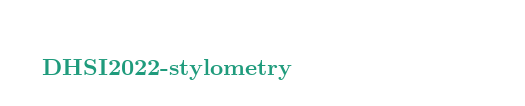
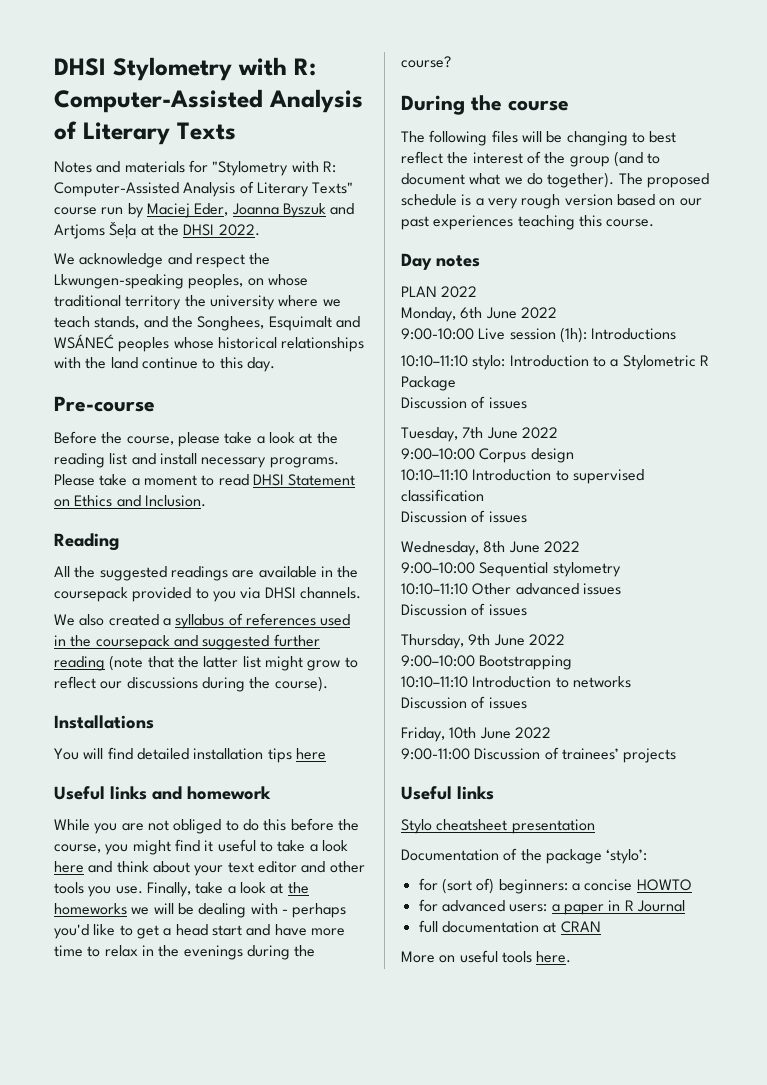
- DHSI2022-stylometry
+ DHSI Stylometry with R: Computer-Assisted Analysis of Literary Texts
+ Notes and materials for "Stylometry with R: Computer-Assisted Analysis of Literary Texts" course run by Maciej Eder, Joanna Byszuk and Artjoms Šeļa at the DHSI 2022.
+ We acknowledge and respect the Lkwungen-speaking peoples, on whose traditional territory the university where we teach stands, and the Songhees, Esquimalt and WSÁNEĆ peoples whose historical relationships with the land continue to this day.
+ Pre-course
+ Before the course, please take a look at the reading list and install necessary programs. Please take a moment to read DHSI Statement on Ethics and Inclusion.
+ Reading
+ All the suggested readings are available in the coursepack provided to you via DHSI channels.
+ We also created a syllabus of references used in the coursepack and suggested further reading (note that the latter list might grow to reflect our discussions during the course).
+ Installations
+ You will find detailed installation tips here
+ Useful links and homework
+ While you are not obliged to do this before the course, you might find it useful to take a look here and think about your text editor and other tools you use. Finally, take a look at the homeworks we will be dealing with - perhaps you'd like to get a head start and have more time to relax in the evenings during the course?
+ During the course
+ The following files will be changing to best reflect the interest of the group (and to document what we do together). The proposed schedule is a very rough version based on our past experiences teaching this course.
+ Day notes
+ PLAN 2022
+ Monday, 6th June 2022
+ 9:00-10:00 Live session (1h): Introductions
+ 10:10–11:10 stylo: Introduction to a Stylometric R Package
+ Discussion of issues
+ Tuesday, 7th June 2022
+ 9:00–10:00 Corpus design
+ 10:10–11:10 Introduction to supervised classification
+ Discussion of issues
+ Wednesday, 8th June 2022
+ 9:00–10:00 Sequential stylometry
+ 10:10–11:10 Other advanced issues
+ Discussion of issues
+ Thursday, 9th June 2022
+ 9:00–10:00 Bootstrapping
+ 10:10–11:10 Introduction to networks
+ Discussion of issues
+ Friday, 10th June 2022
+ 9:00-11:00 Discussion of trainees’ projects
+ Useful links
+ Stylo cheatsheet presentation
+ Documentation of the package ‘stylo’:
+ for (sort of) beginners: a concise HOWTO
+ for advanced users: a paper in R Journal
+ full documentation at CRAN
+ More on useful tools here.

